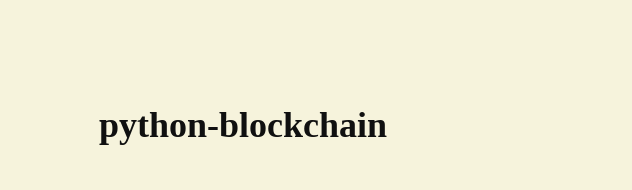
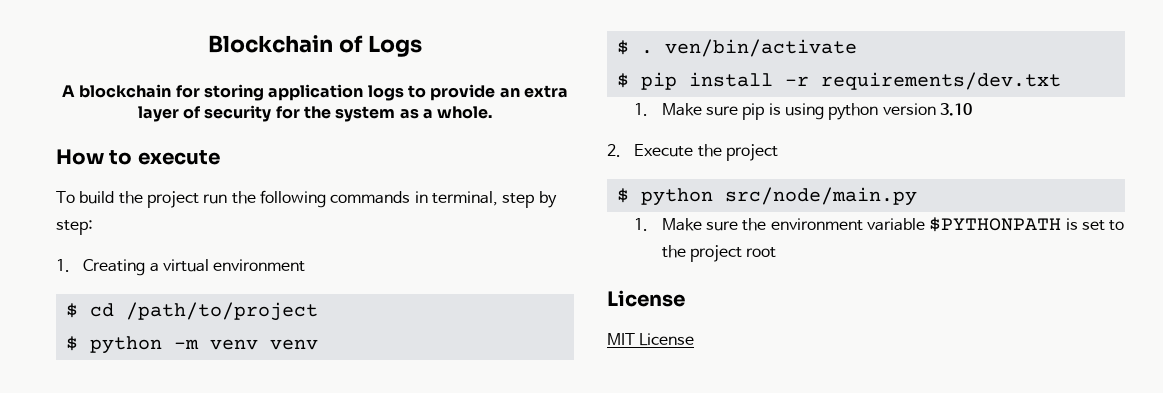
- python-blockchain
+ Blockchain of Logs
+ A blockchain for storing application logs to provide an extra layer of security for the system as a whole.
+ How to execute
+ To build the project run the following commands in terminal, step by step:
+ 1. Creating a virtual environment
+ $ cd /path/to/project
+ $ python -m venv venv
+ $ . ven/bin/activate
+ $ pip install -r requirements/dev.txt
+ 1. Make sure pip is using python version 3.10
+ 2. Execute the project
+ $ python src/node/main.py
+ 1. Make sure the environment variable $PYTHONPATH is set to the project root
+ License
+ MIT License

